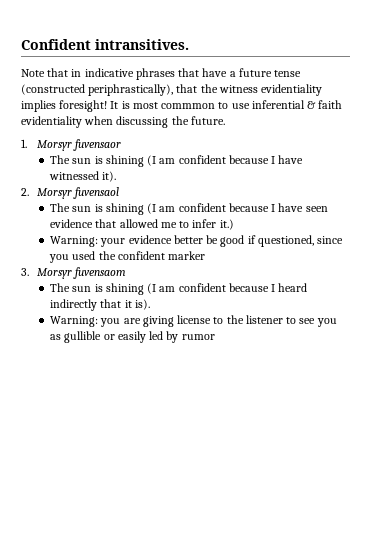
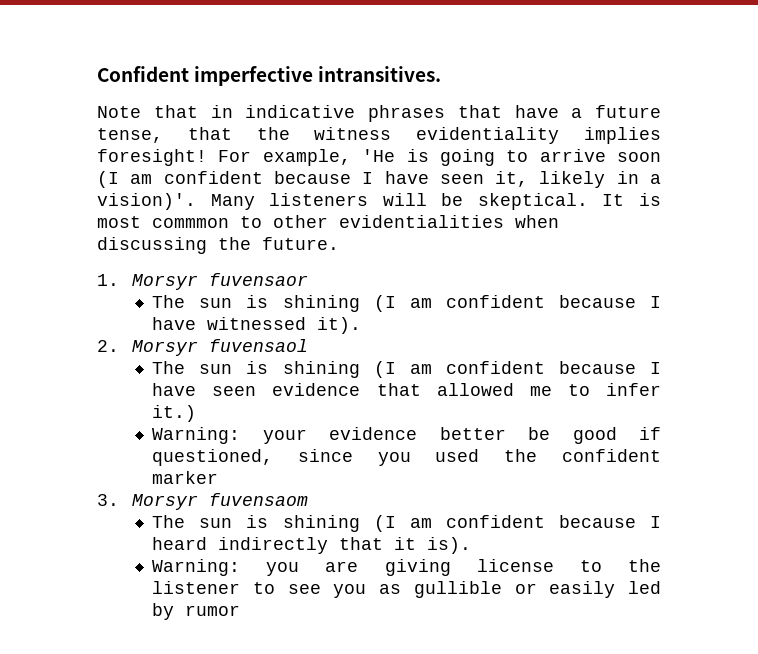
- Confident intransitives.
+ Confident imperfective intransitives.
- Note that in indicative phrases that have a future tense (constructed periphrastically), that the witness evidentiality implies foresight!
+ Note that in indicative phrases that have a future tense, that the witness evidentiality implies foresight!
+ For example, 'He is going to arrive soon (I am confident because I have seen it, likely in a vision)'. Many listeners will be skeptical.
- It is most commmon to use inferential & faith evidentiality when discussing the future.
+ It is most commmon to other evidentialities when discussing the future.

